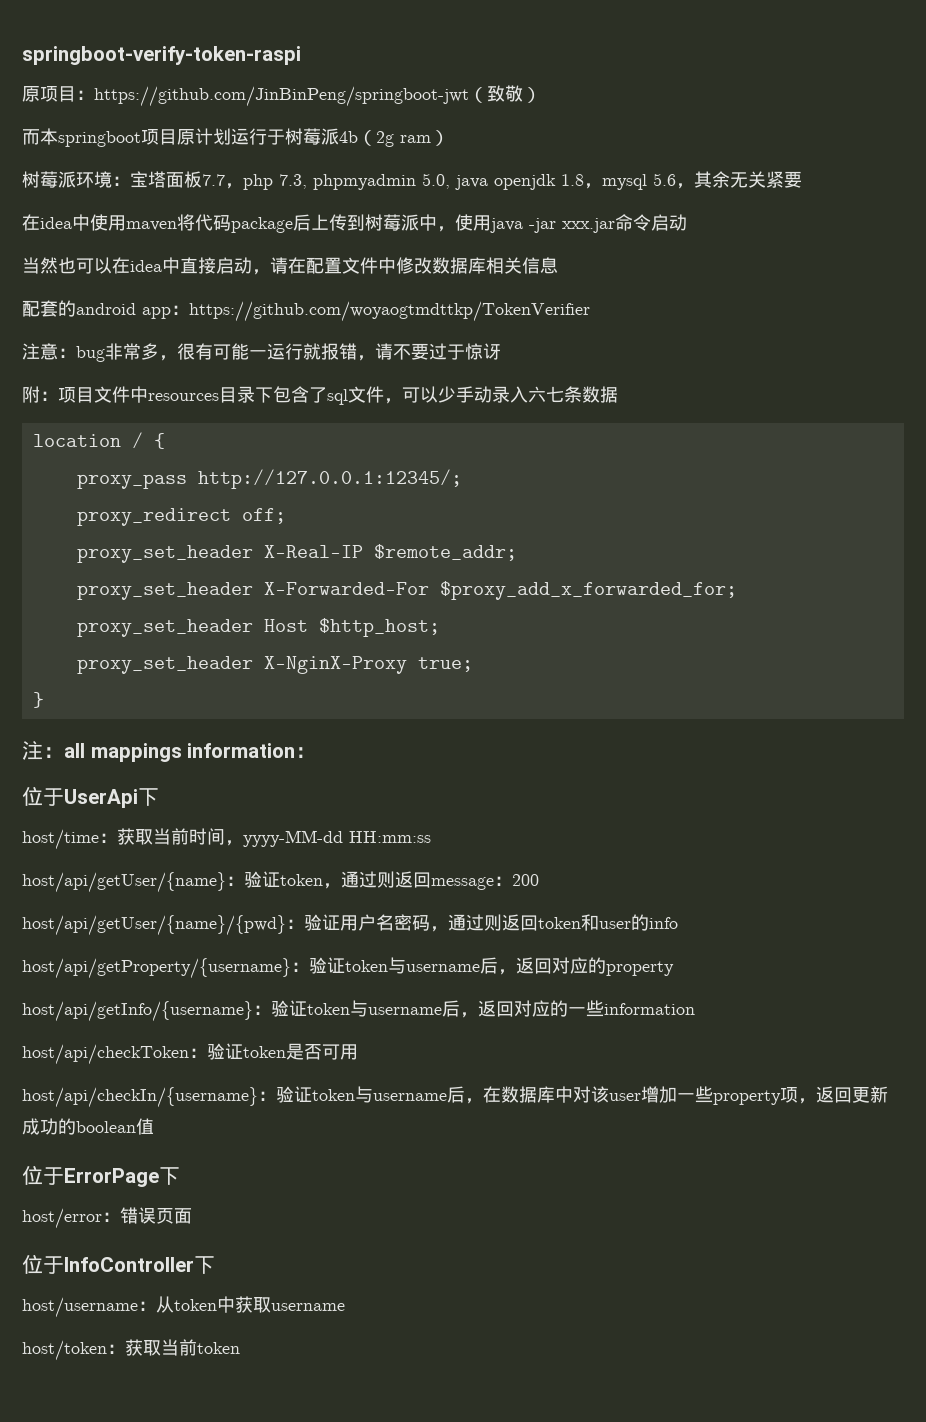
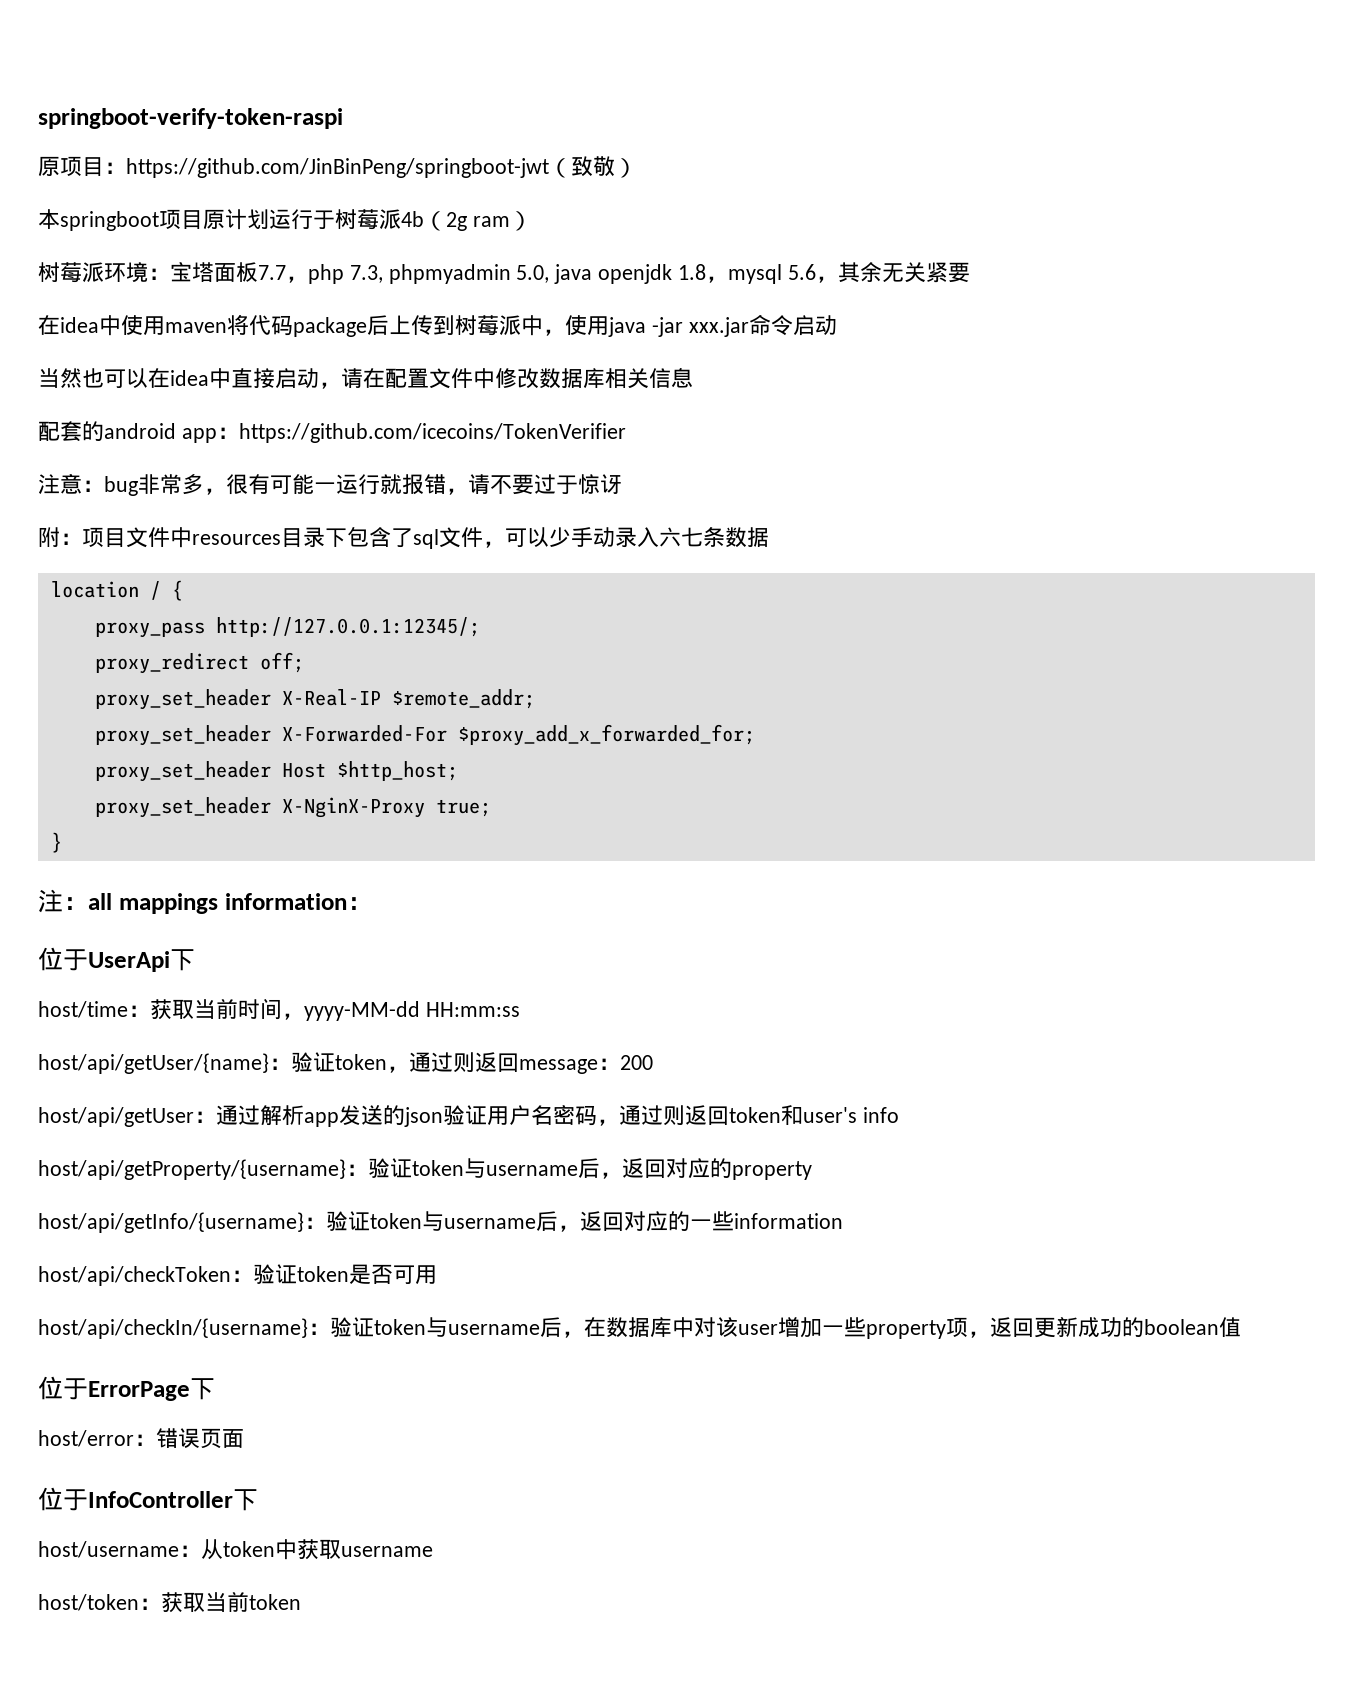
- 而本springboot项目原计划运行于树莓派4b（2g ram）
+ 本springboot项目原计划运行于树莓派4b（2g ram）
- 配套的android app：https://github.com/woyaogtmdttkp/TokenVerifier
+ 配套的android app：https://github.com/icecoins/TokenVerifier
- host/api/getUser/{name}/{pwd}：验证用户名密码，通过则返回token和user的info
+ host/api/getUser：通过解析app发送的json验证用户名密码，通过则返回token和user's info

